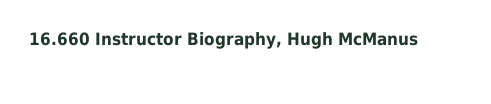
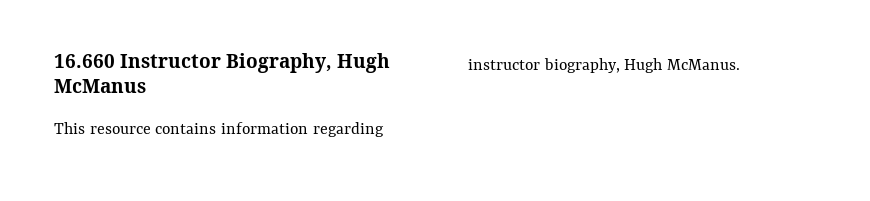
+ This resource contains information regarding instructor biography, Hugh McManus.

